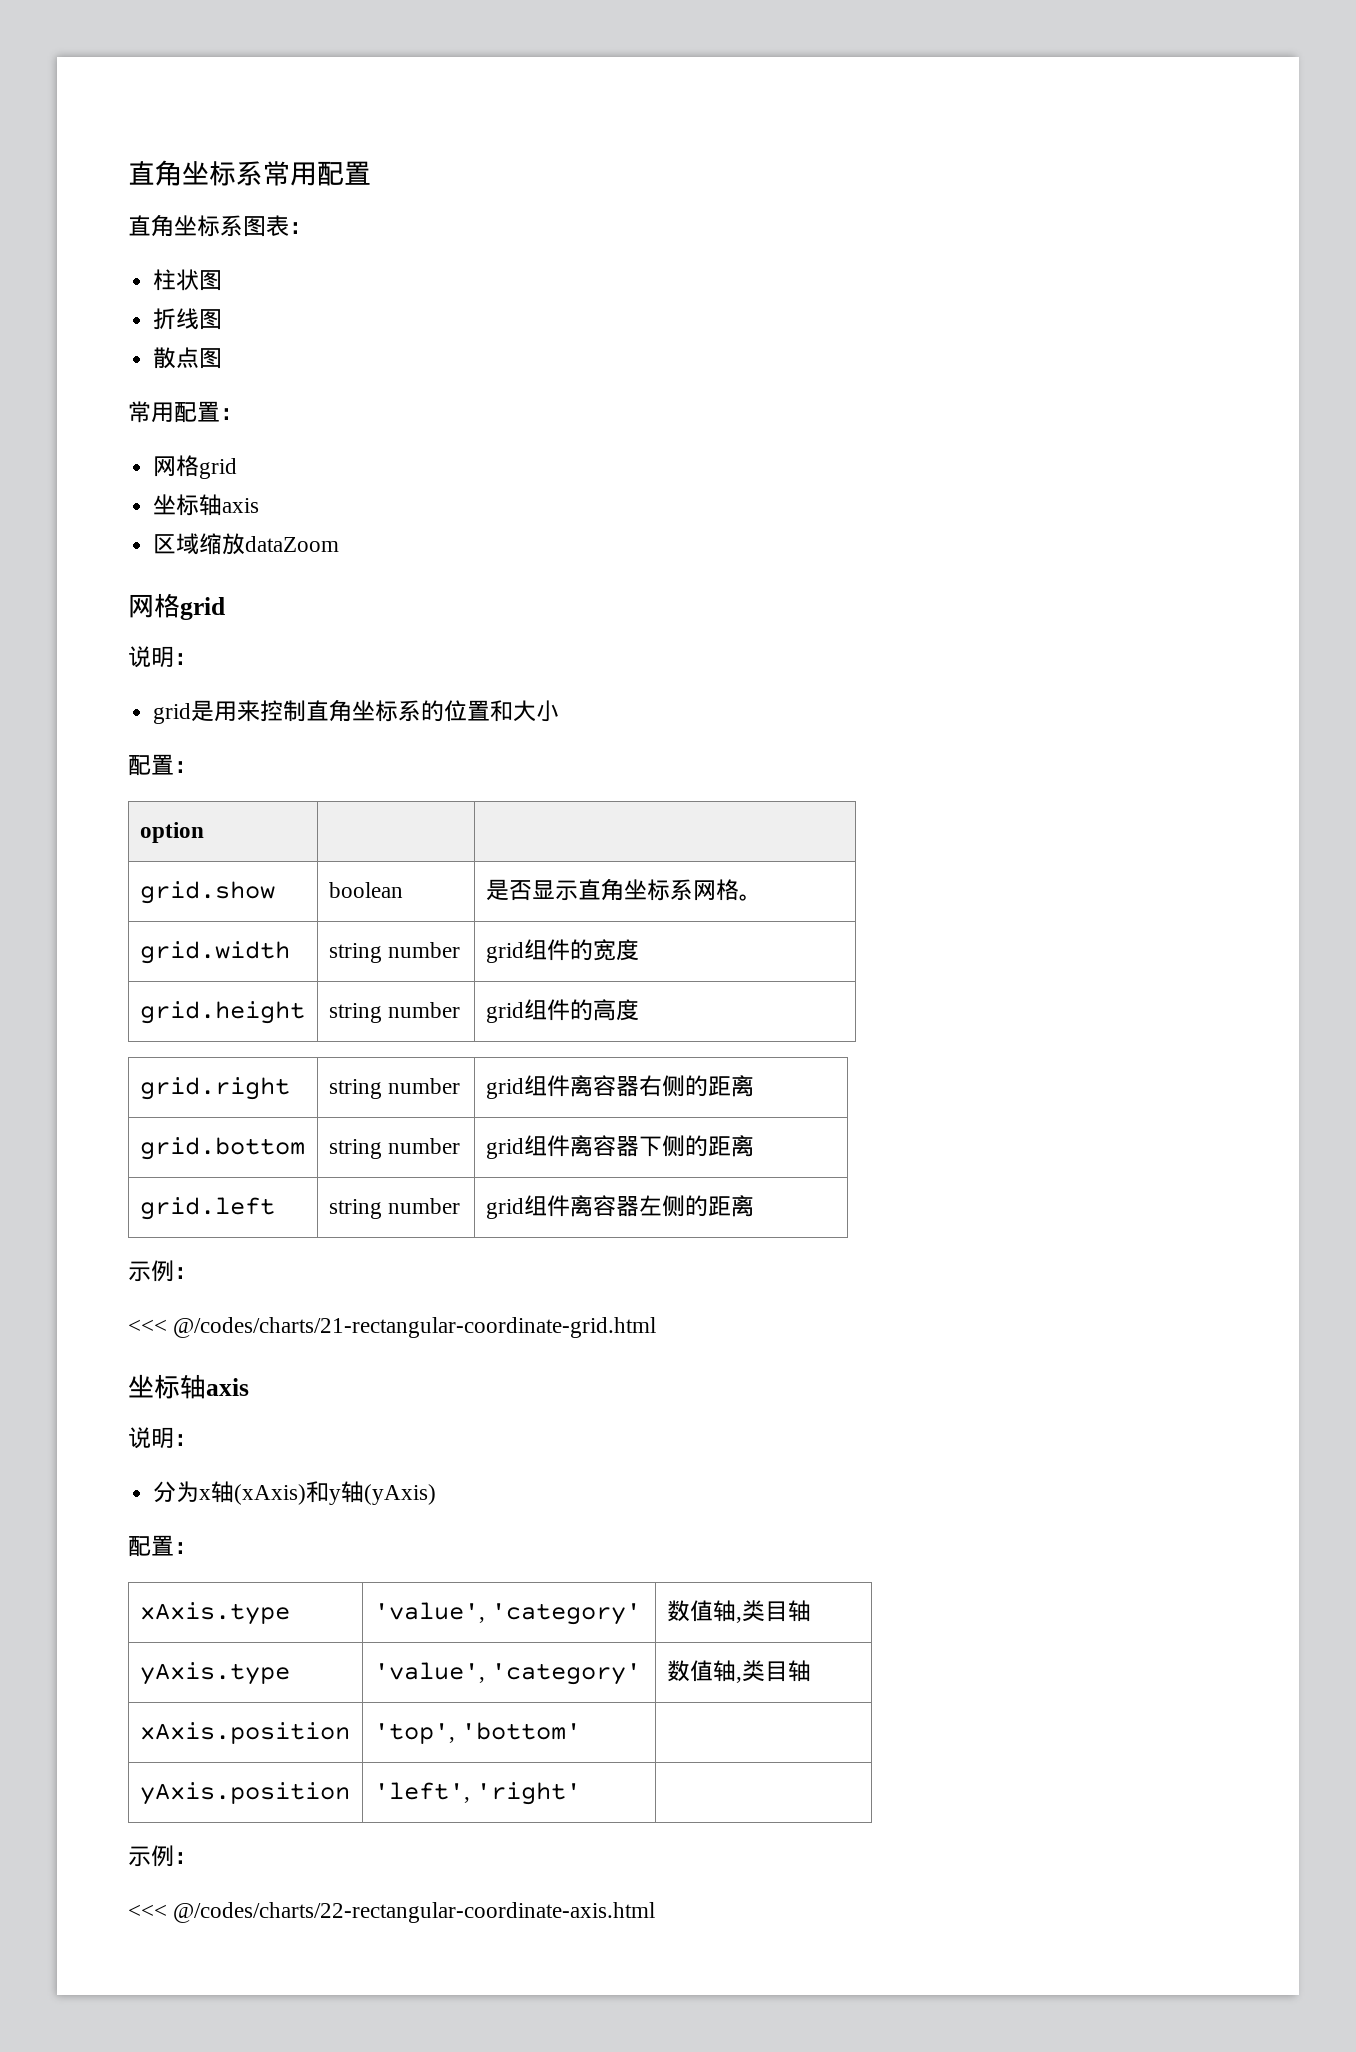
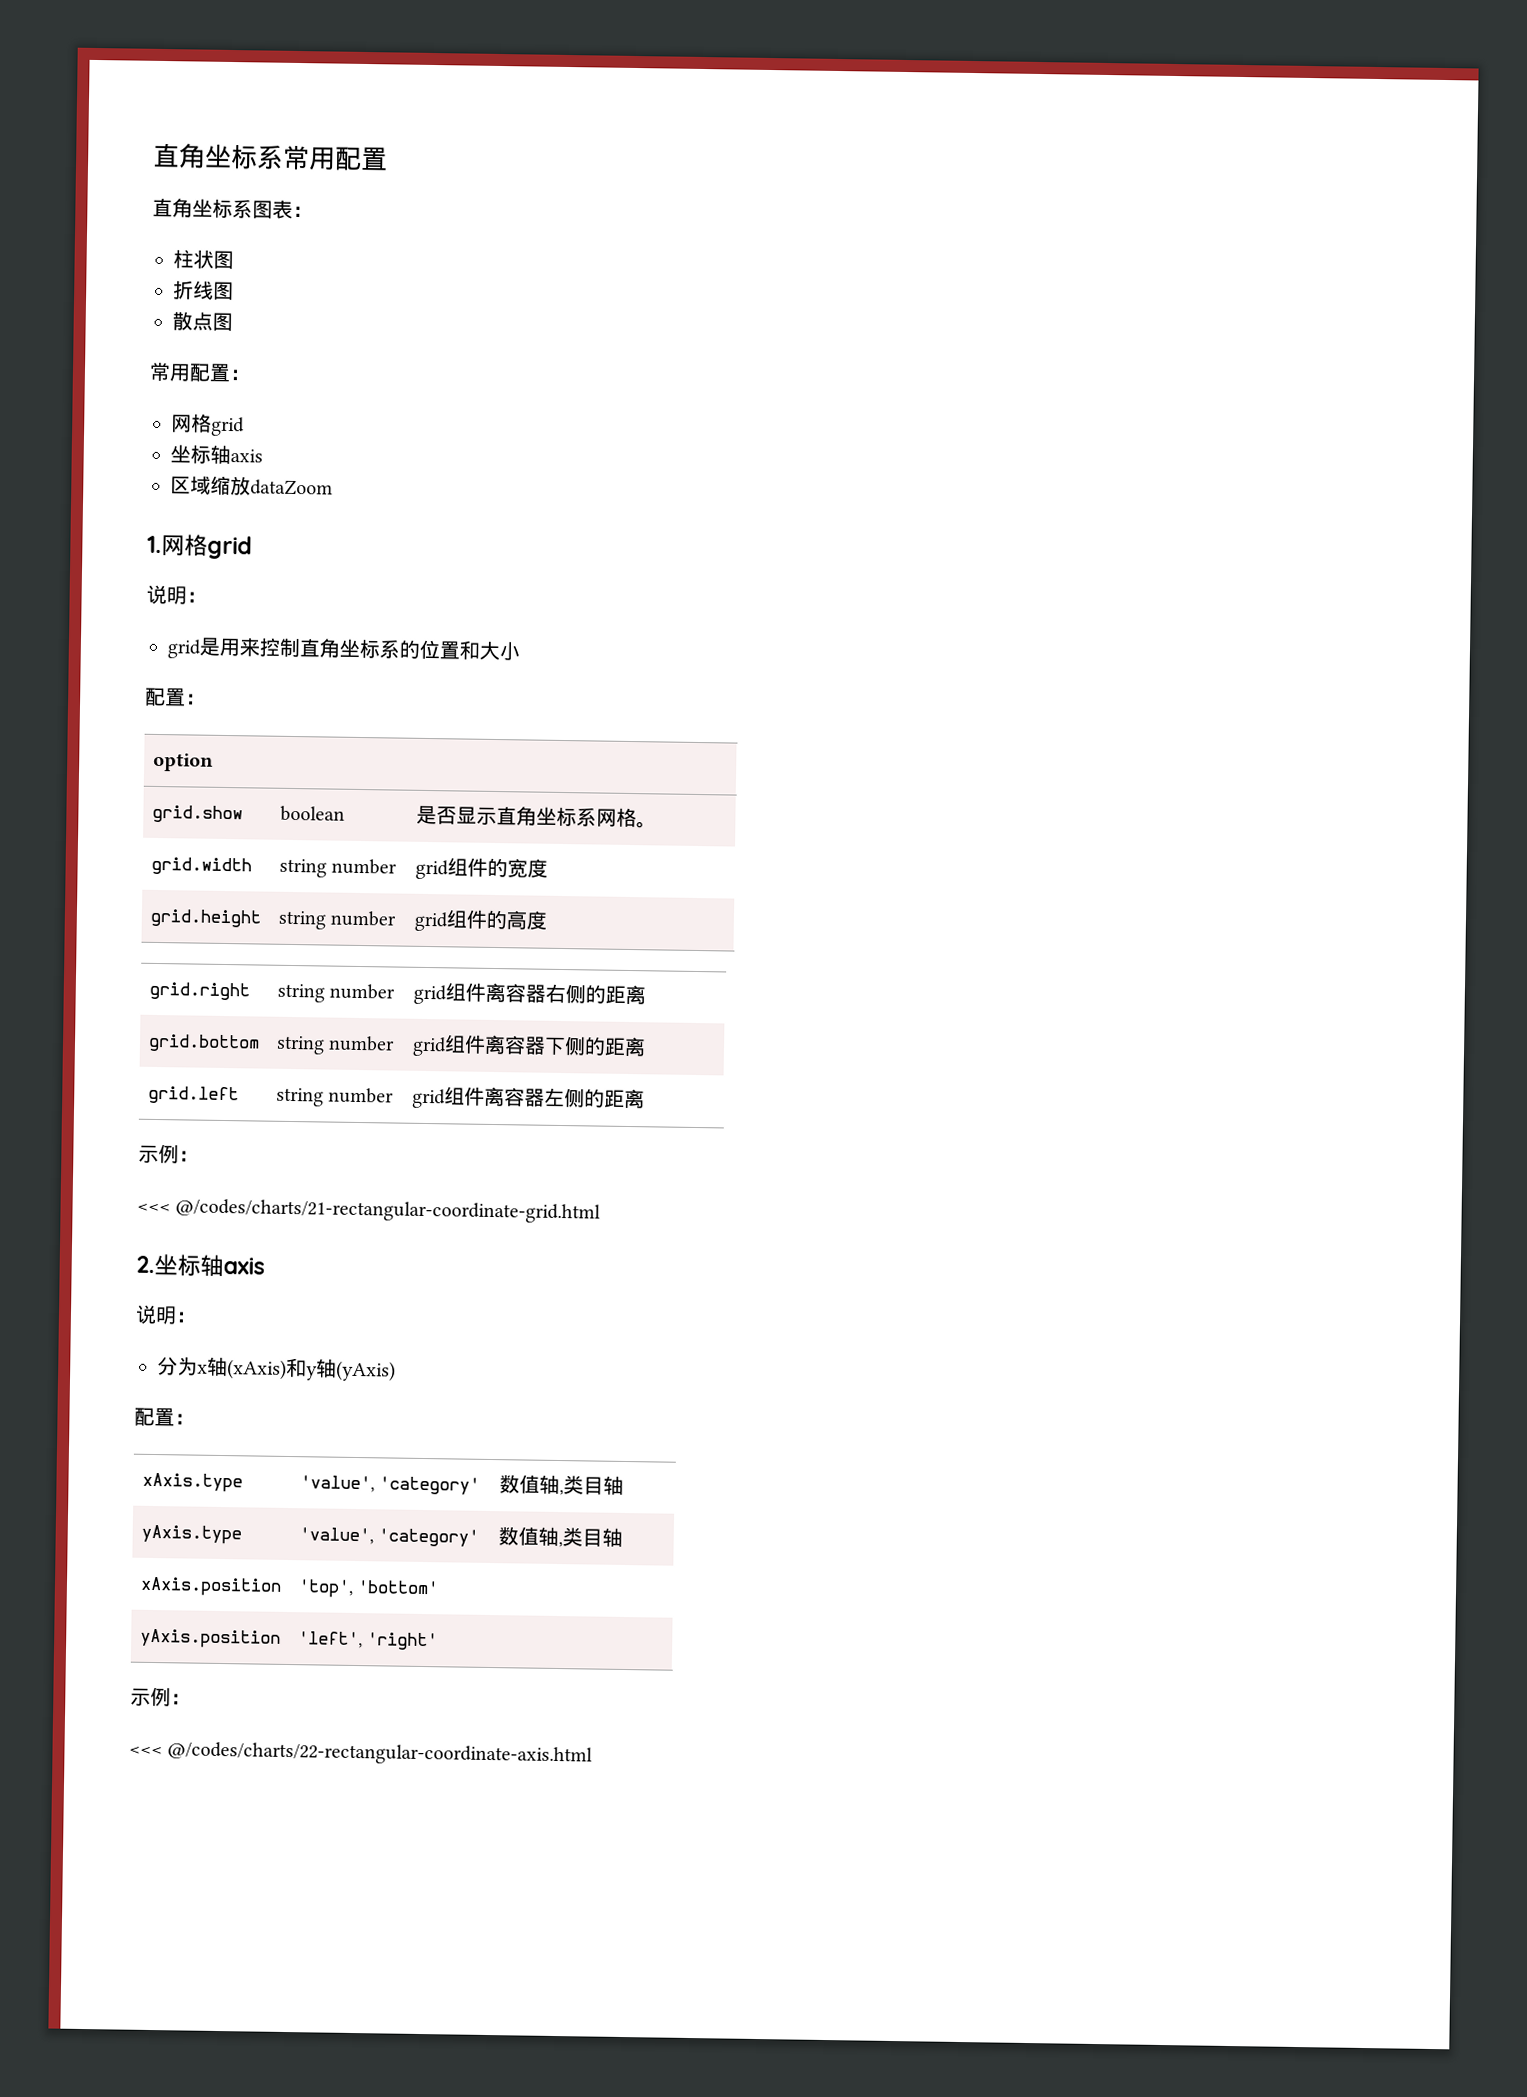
  区域缩放dataZoom
- 网格grid
+ 1.网格grid
  <<< @/codes/charts/21-rectangular-coordinate-grid.html
- 坐标轴axis
+ 2.坐标轴axis

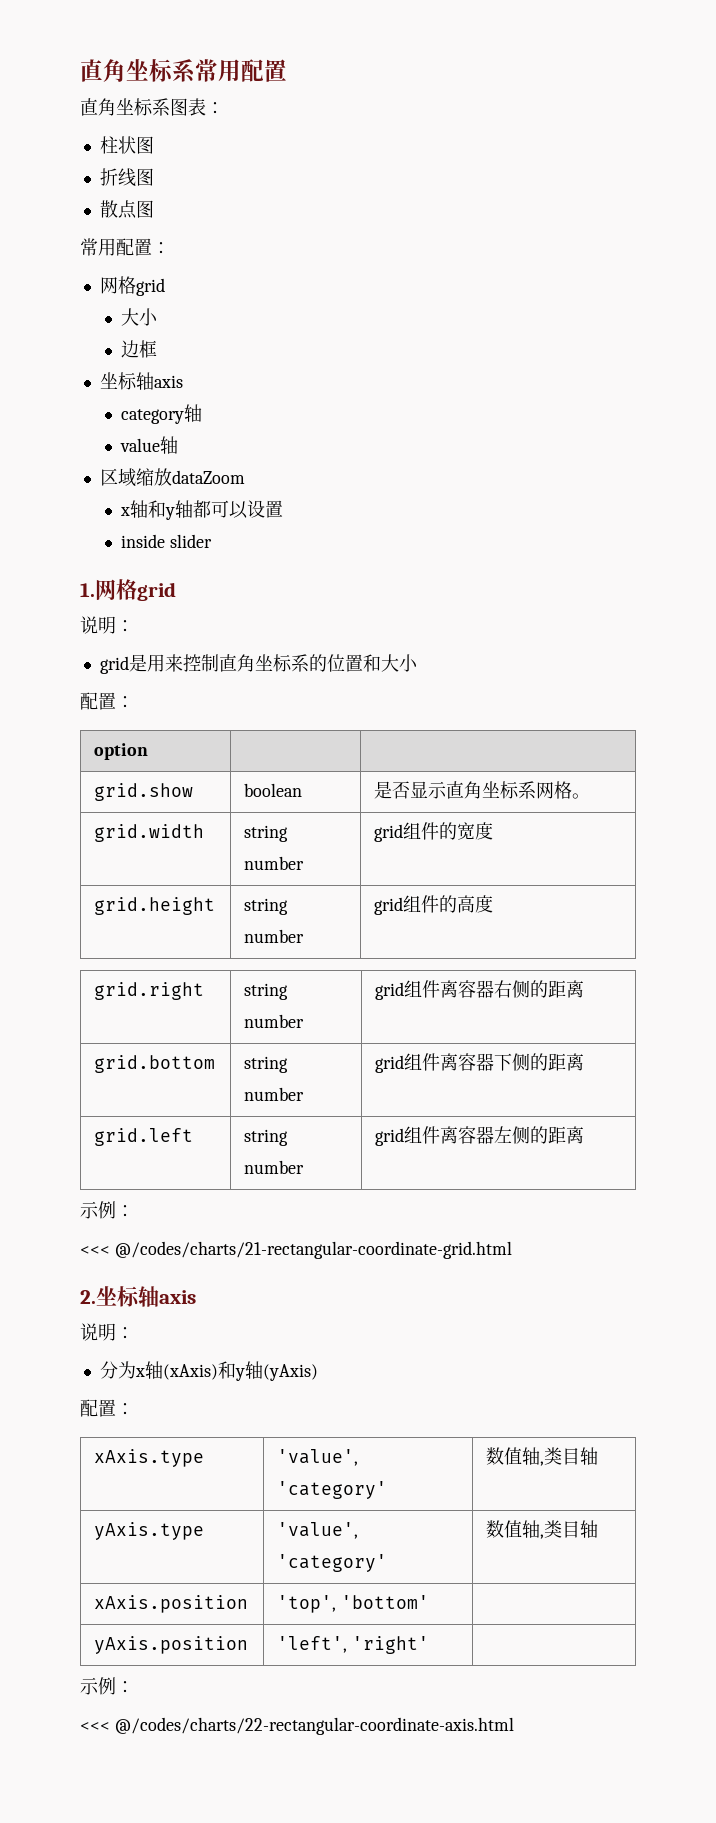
  常用配置：
  网格grid
+ 大小
+ 边框
  坐标轴axis
+ category轴
+ value轴
+ x轴和y轴都可以设置
+ inside slider

